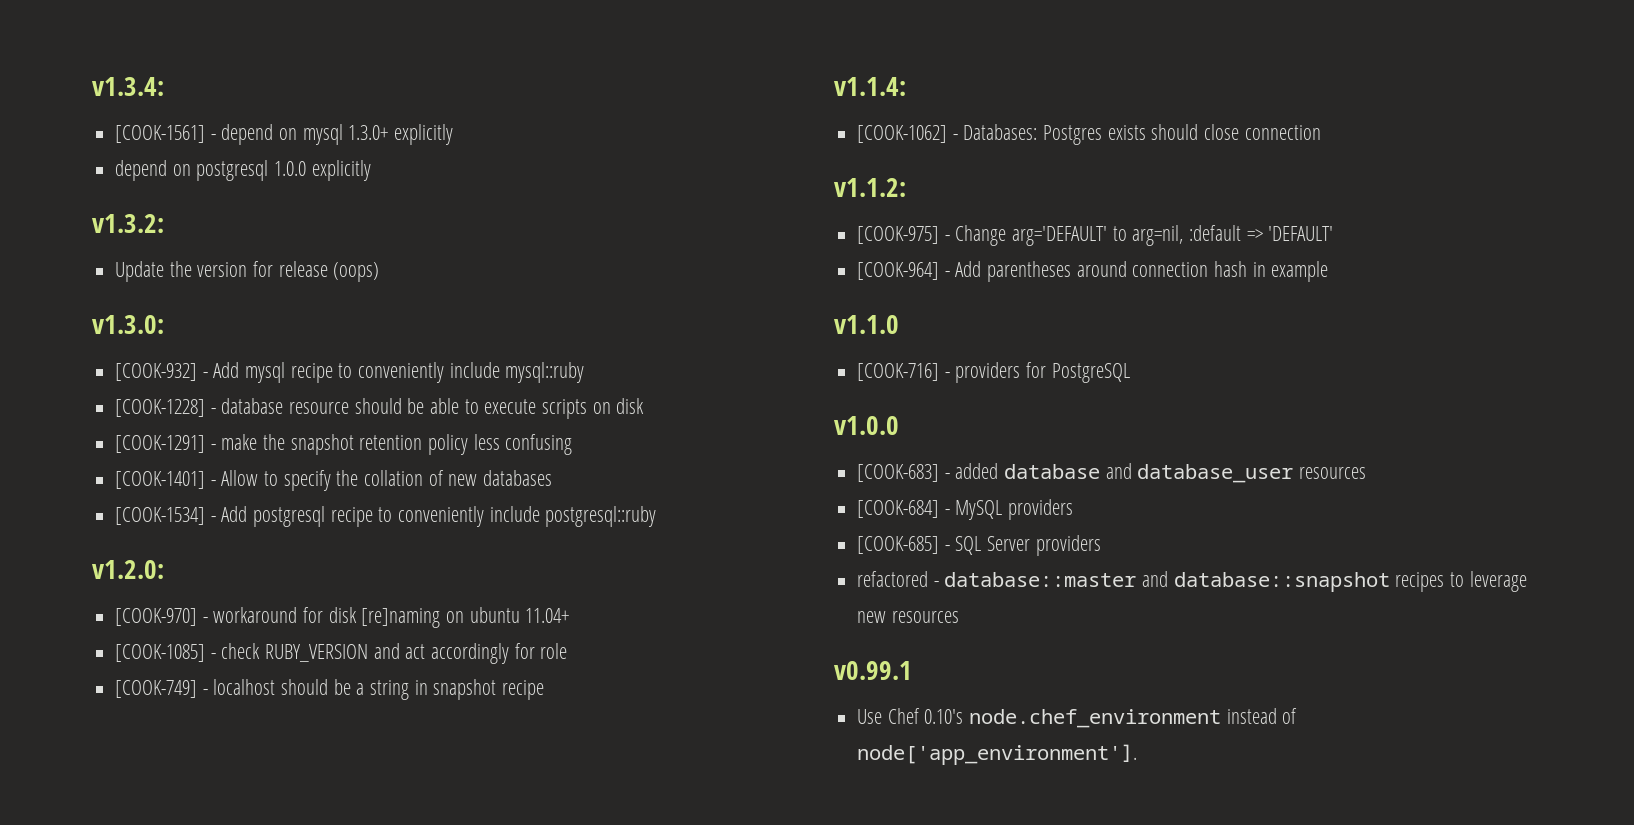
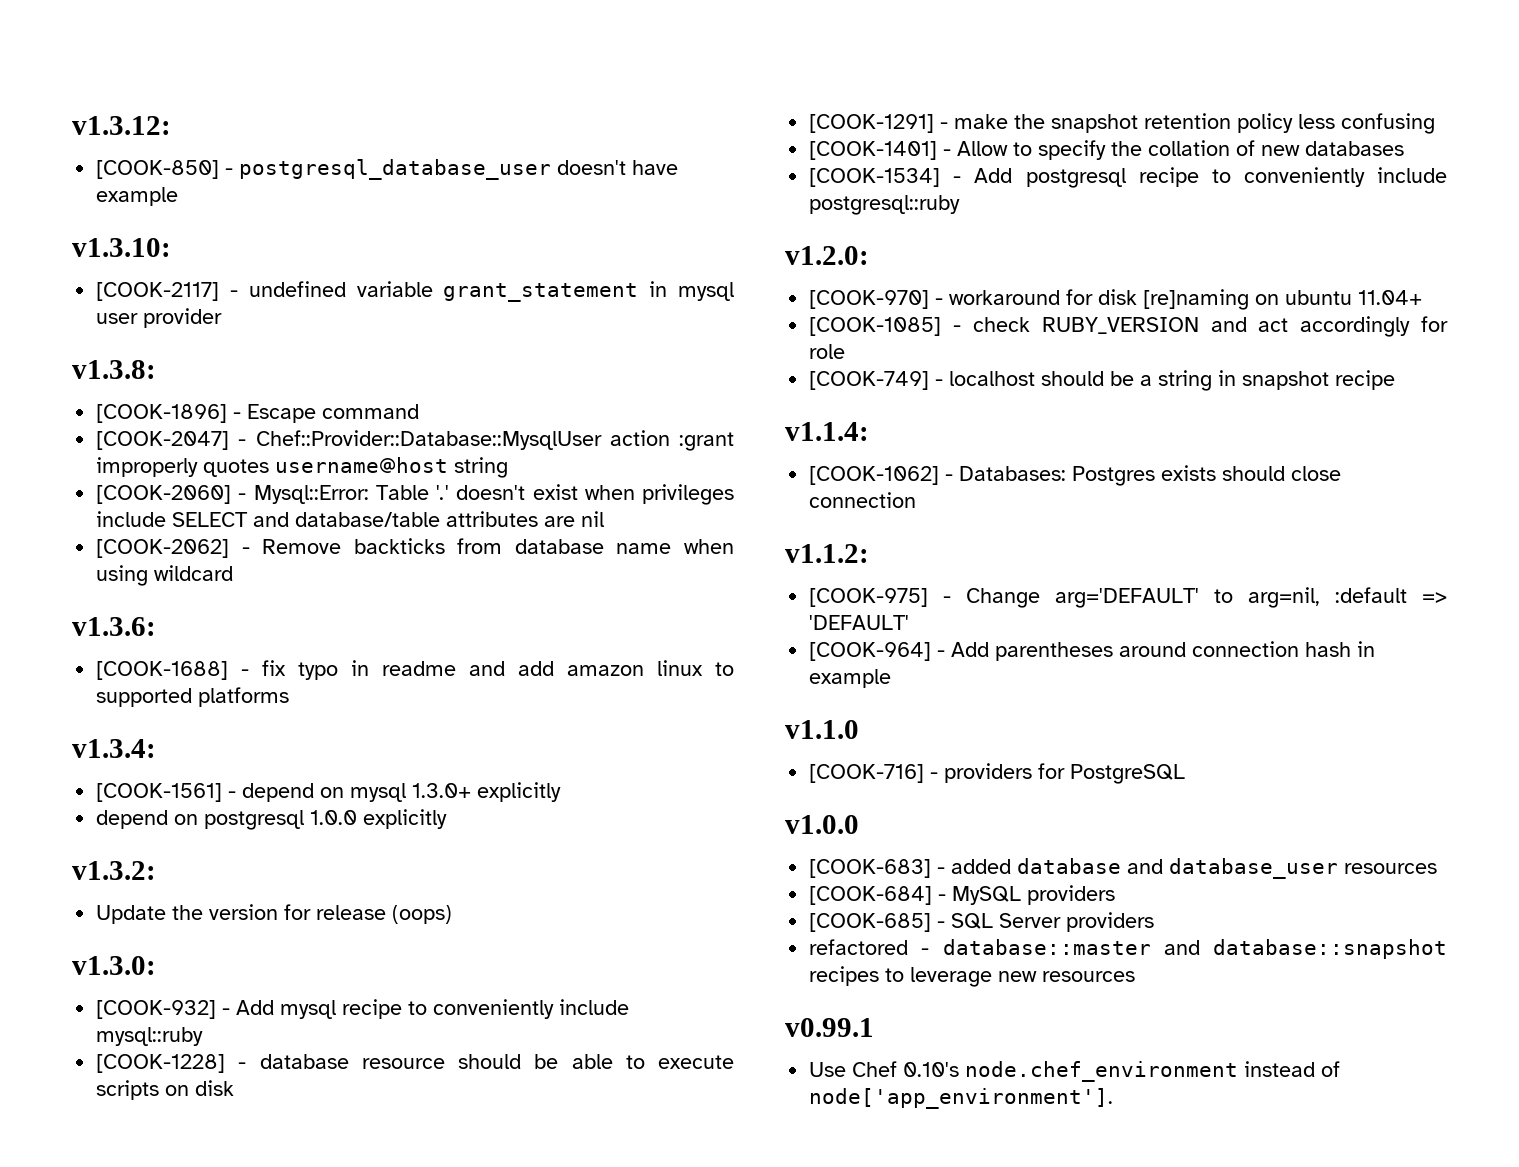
+ v1.3.12:
+ [COOK-850] - postgresql_database_user doesn't have example
+ v1.3.10:
+ [COOK-2117] - undefined variable grant_statement in mysql user provider
+ v1.3.8:
+ [COOK-1896] - Escape command
+ [COOK-2047] - Chef::Provider::Database::MysqlUser action :grant improperly quotes username@host string
+ [COOK-2060] - Mysql::Error: Table '.' doesn't exist when privileges include SELECT and database/table attributes are nil
+ [COOK-2062] - Remove backticks from database name when using wildcard
+ v1.3.6:
+ [COOK-1688] - fix typo in readme and add amazon linux to supported platforms

